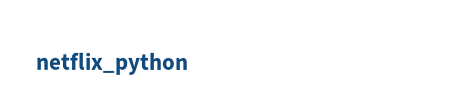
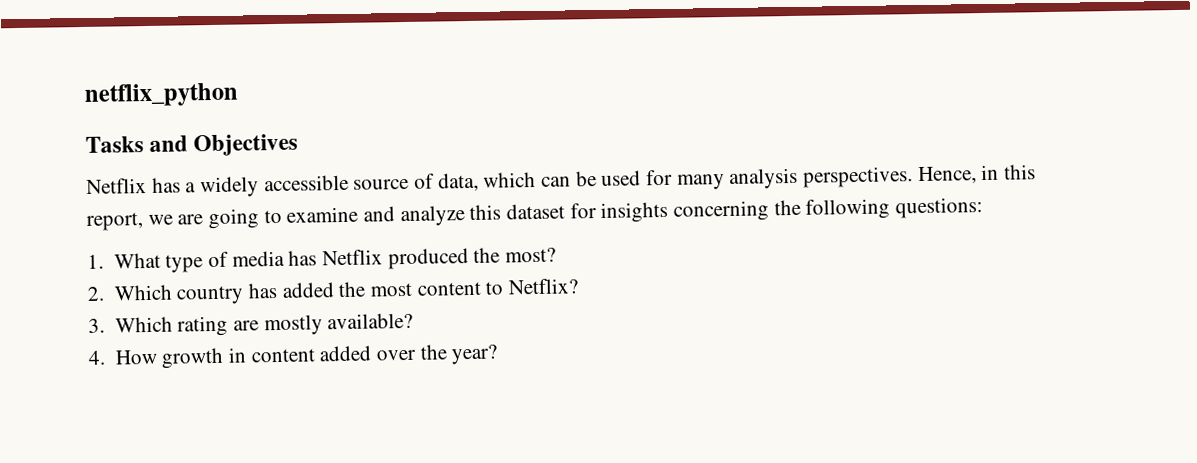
+ Tasks and Objectives
+ Netflix has a widely accessible source of data, which can be used for many analysis perspectives. Hence, in this report, we are going to examine and analyze this dataset for insights concerning the following questions:
+ 1. What type of media has Netflix produced the most?
+ 2. Which country has added the most content to Netflix?
+ 3. Which rating are mostly available?
+ 4. How growth in content added over the year?

